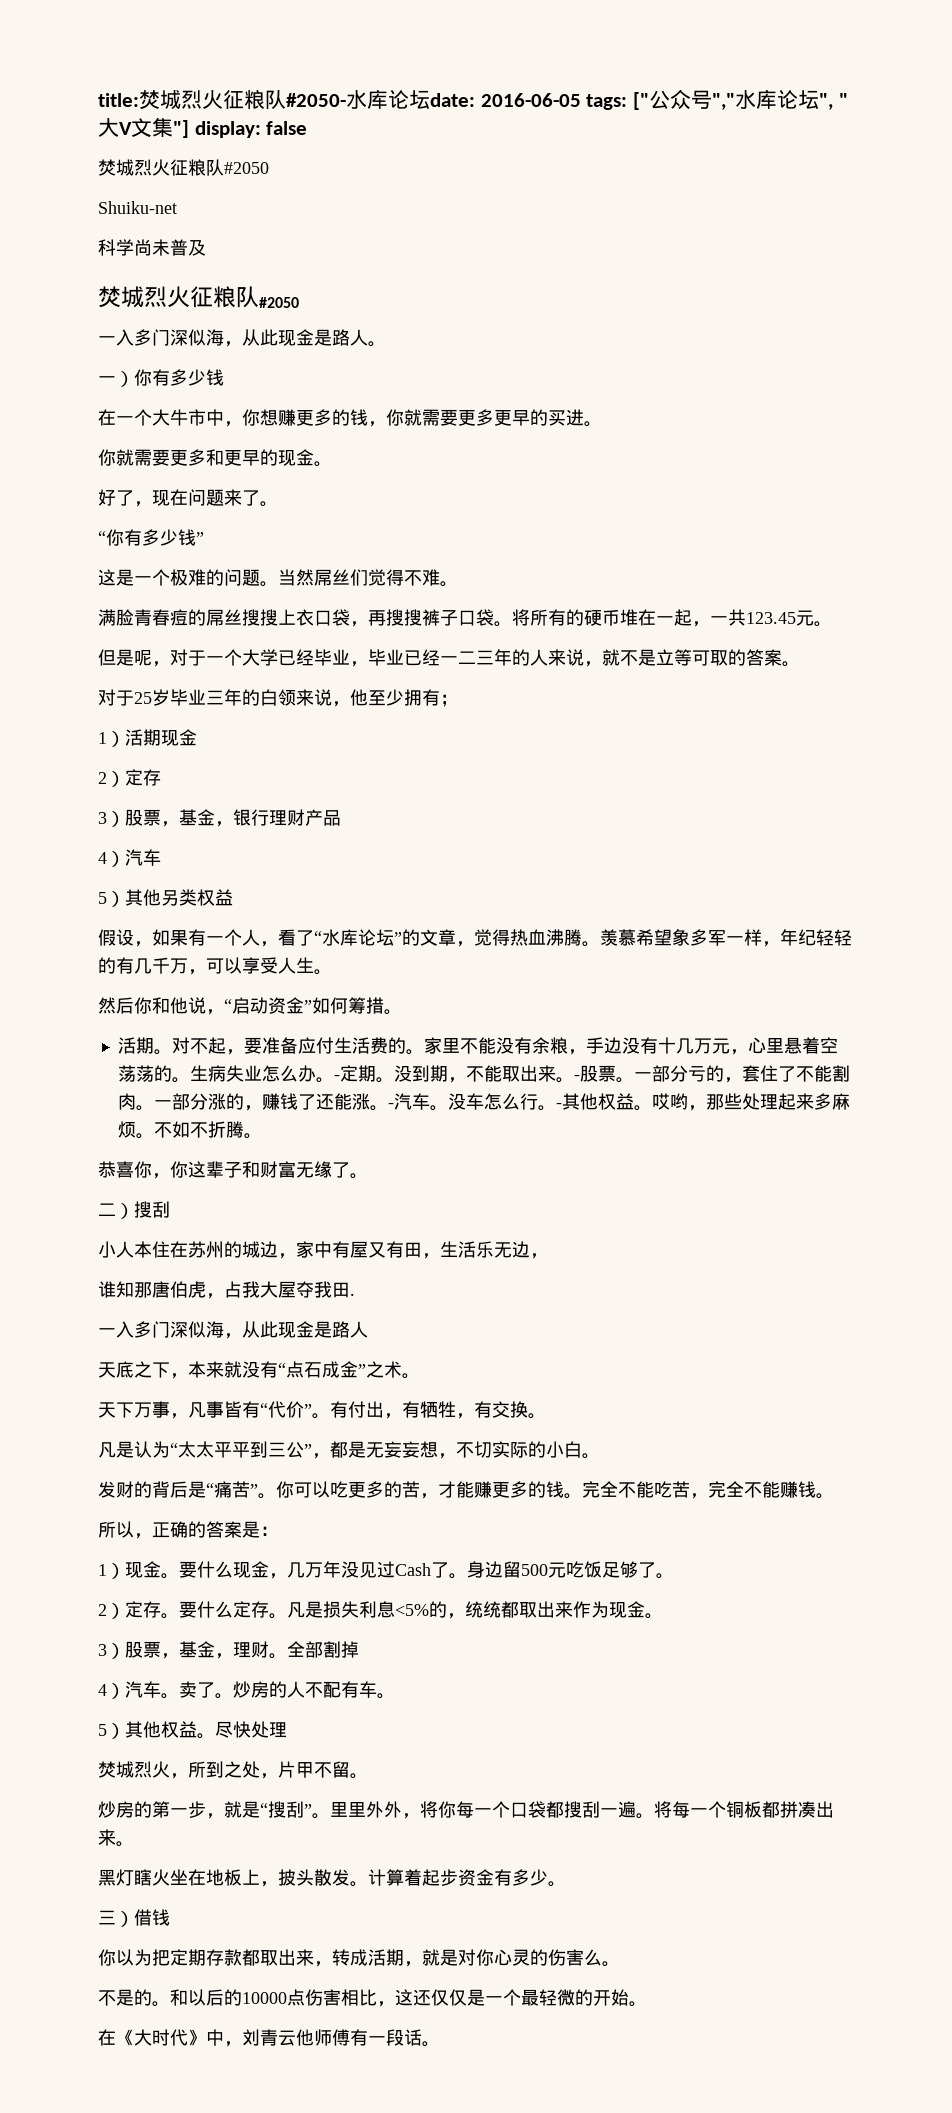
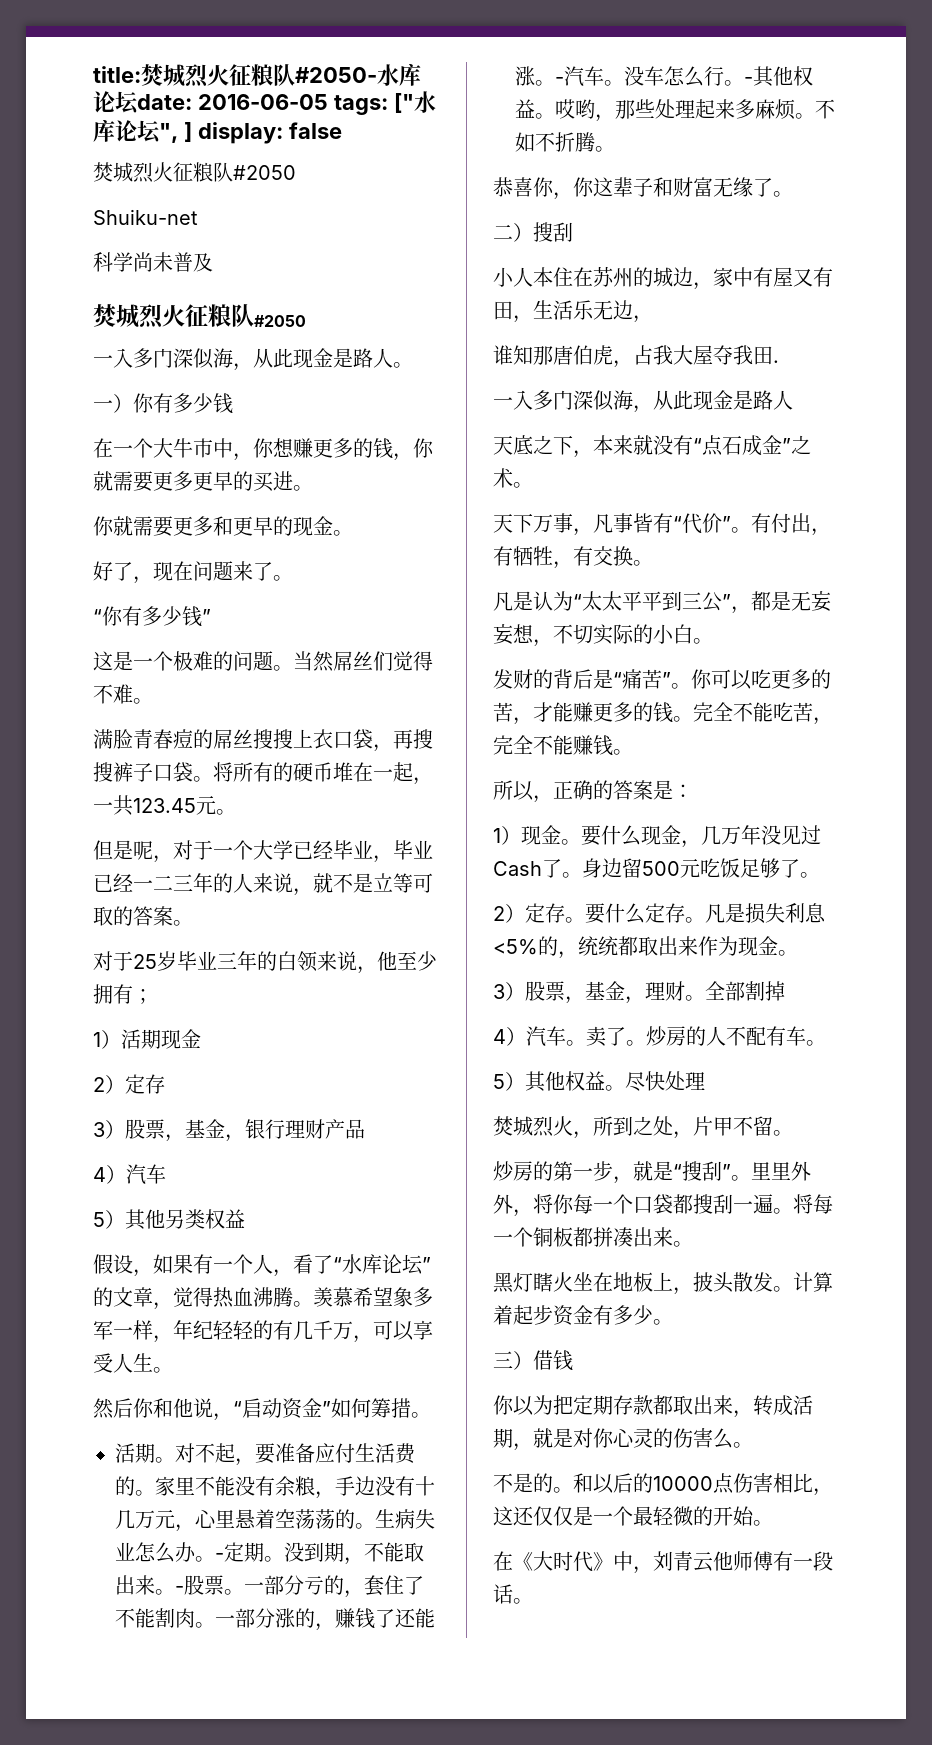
- title:焚城烈火征粮队#2050-水库论坛date: 2016-06-05 tags: ["公众号","水库论坛", "大V文集"] display: false
+ title:焚城烈火征粮队#2050-水库论坛date: 2016-06-05 tags: ["水库论坛", ] display: false

